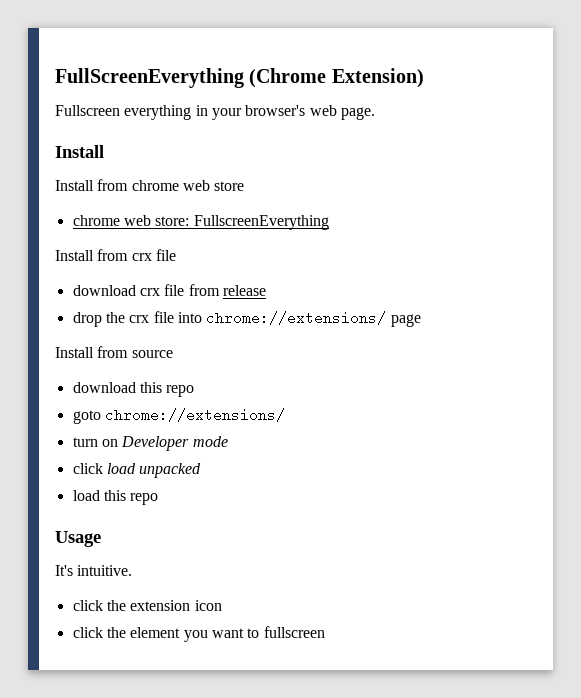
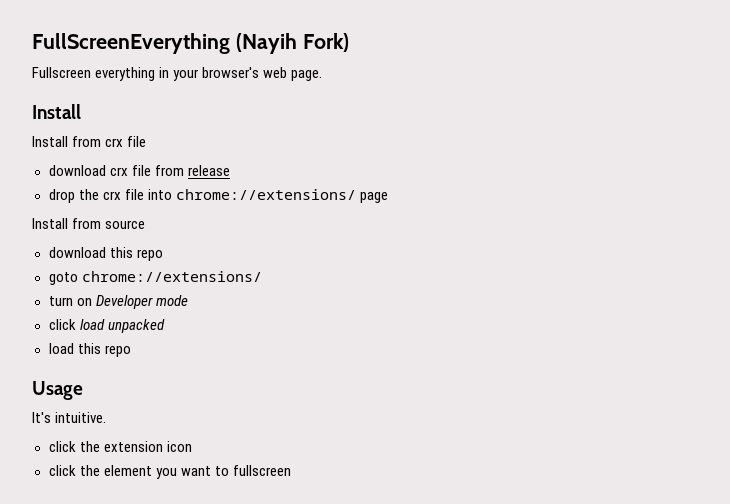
- FullScreenEverything (Chrome Extension)
+ FullScreenEverything (Nayih Fork)
- Install from chrome web store
- chrome web store: FullscreenEverything

